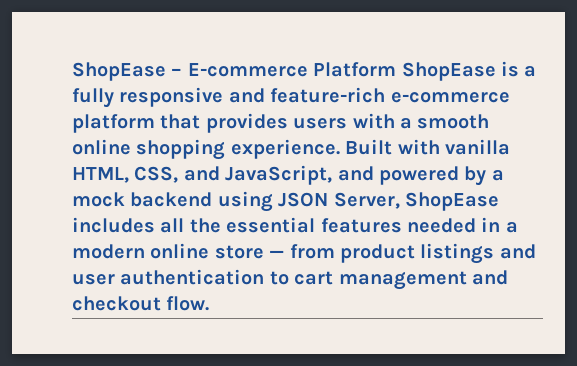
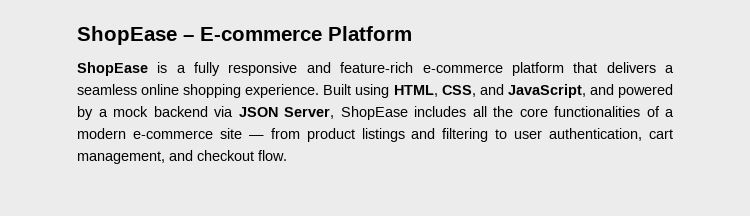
- ShopEase – E-commerce Platform ShopEase is a fully responsive and feature-rich e-commerce platform that provides users with a smooth online shopping experience.
+ ShopEase – E-commerce Platform
+ ShopEase is a fully responsive and feature-rich e-commerce platform that delivers a seamless online shopping experience.
- Built with vanilla HTML, CSS, and JavaScript, and powered by a mock backend using JSON Server, ShopEase includes all the essential features needed in a modern online store — from product listings and user authentication to cart management and checkout flow.
+ Built using HTML, CSS, and JavaScript, and powered by a mock backend via JSON Server, ShopEase includes all the core functionalities of a modern e-commerce site — from product listings and filtering to user authentication, cart management, and checkout flow.

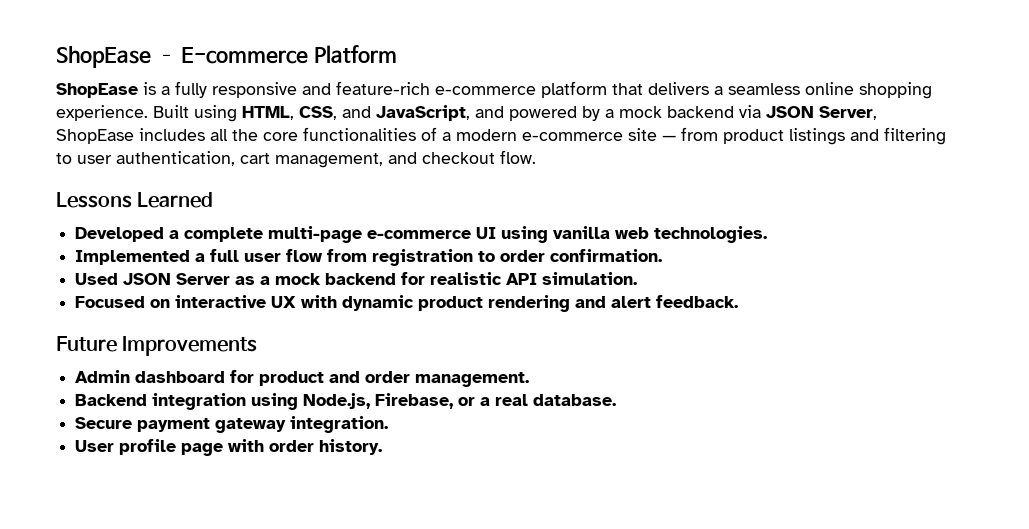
+ Lessons Learned
+ Developed a complete multi-page e-commerce UI using vanilla web technologies.
+ Implemented a full user flow from registration to order confirmation.
+ Used JSON Server as a mock backend for realistic API simulation.
+ Focused on interactive UX with dynamic product rendering and alert feedback.
+ Future Improvements
+ Admin dashboard for product and order management.
+ Backend integration using Node.js, Firebase, or a real database.
+ Secure payment gateway integration.
+ User profile page with order history.

